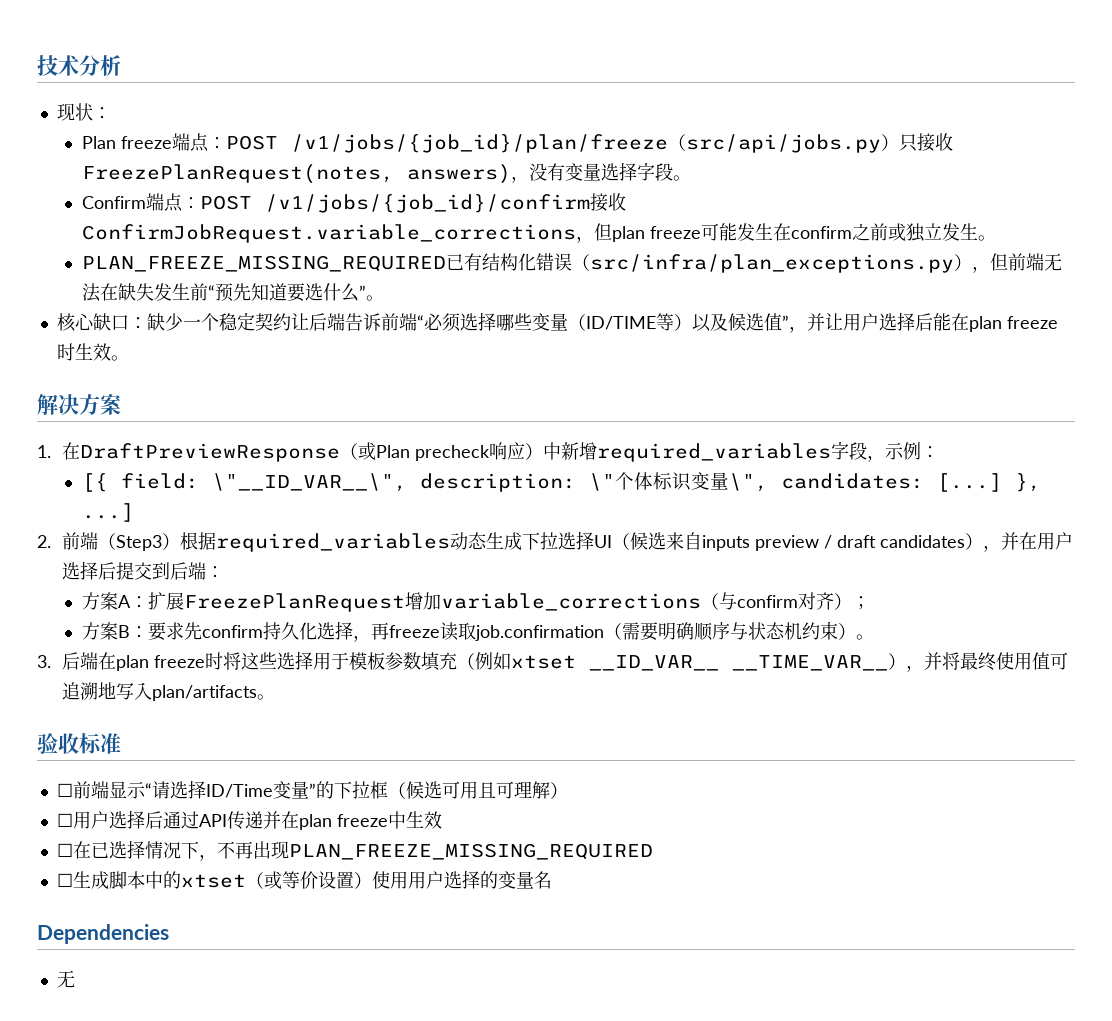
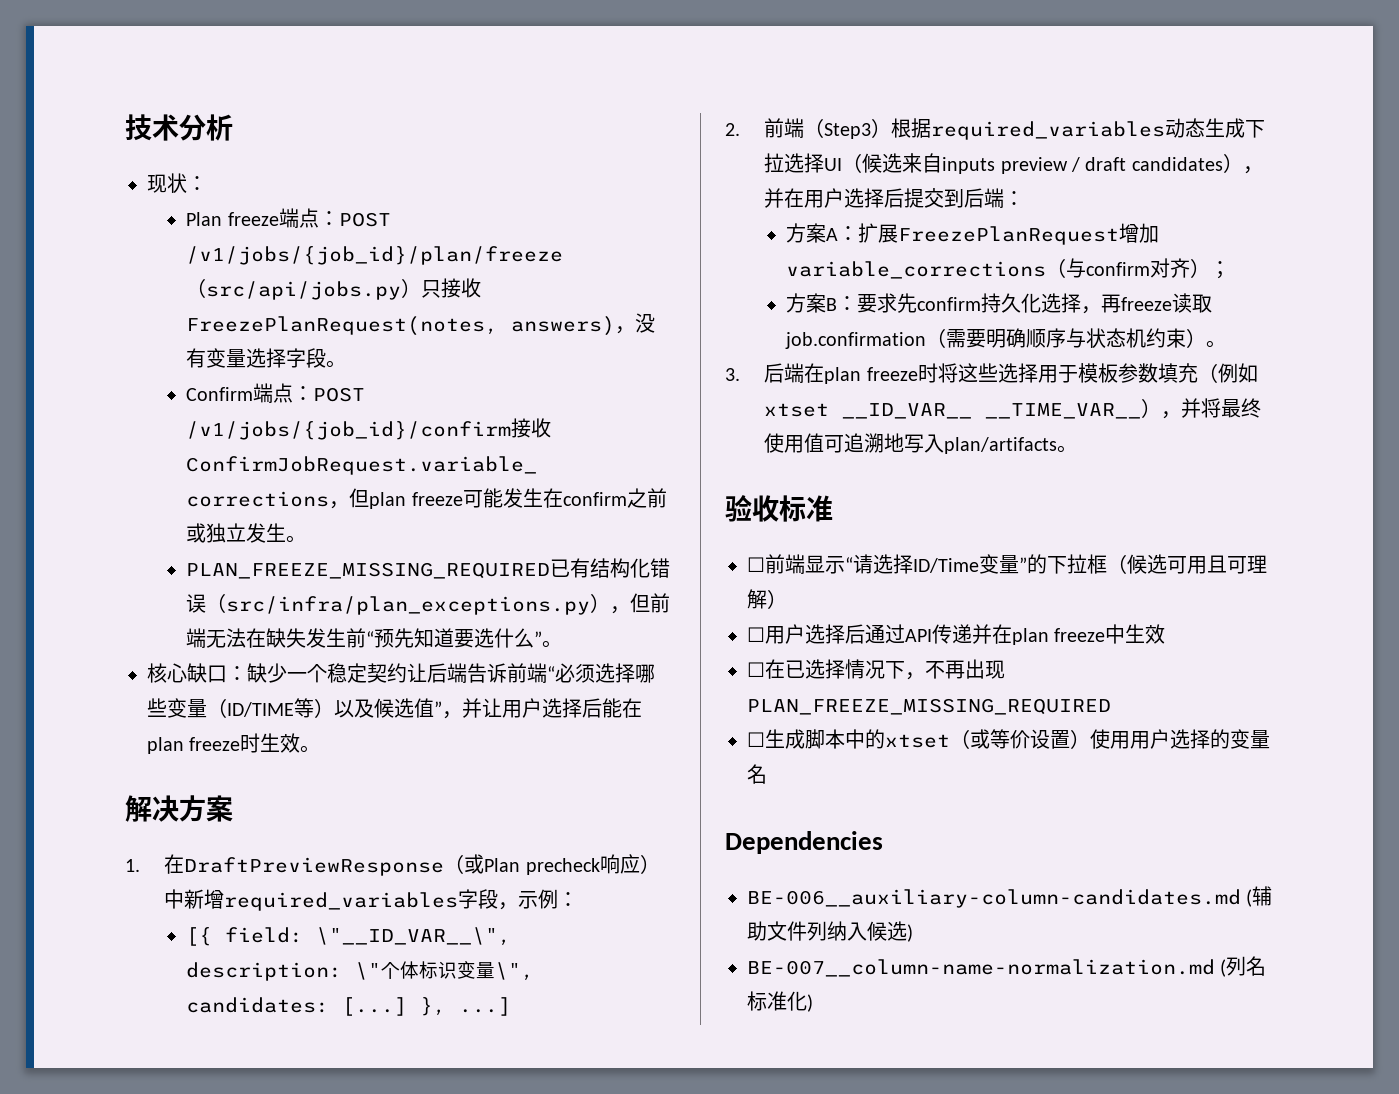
  Dependencies
- 无
+ BE-006__auxiliary-column-candidates.md (辅助文件列纳入候选)
+ BE-007__column-name-normalization.md (列名标准化)

